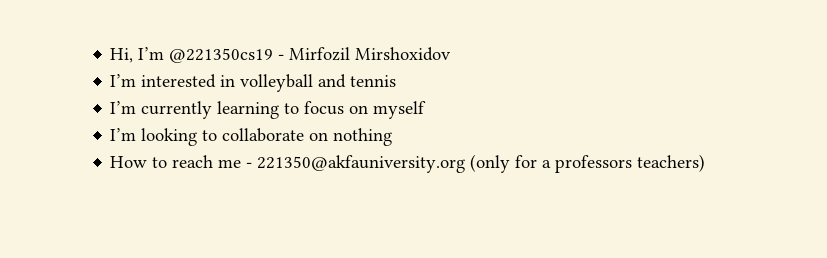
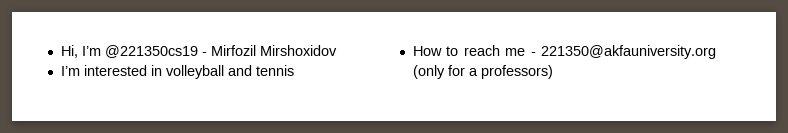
- I’m currently learning to focus on myself
- I’m looking to collaborate on nothing
- How to reach me - 221350@akfauniversity.org (only for a professors teachers)
+ How to reach me - 221350@akfauniversity.org (only for a professors)

